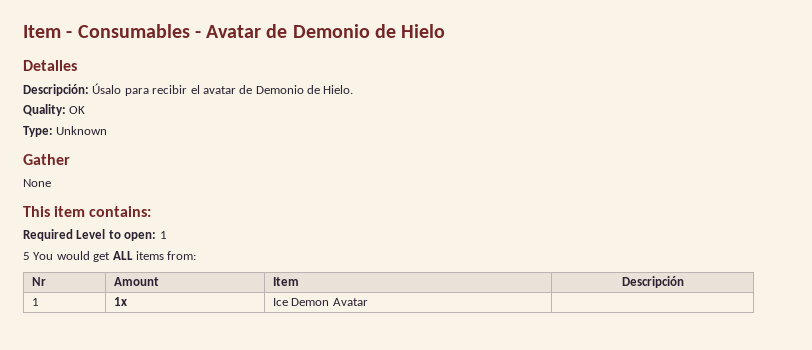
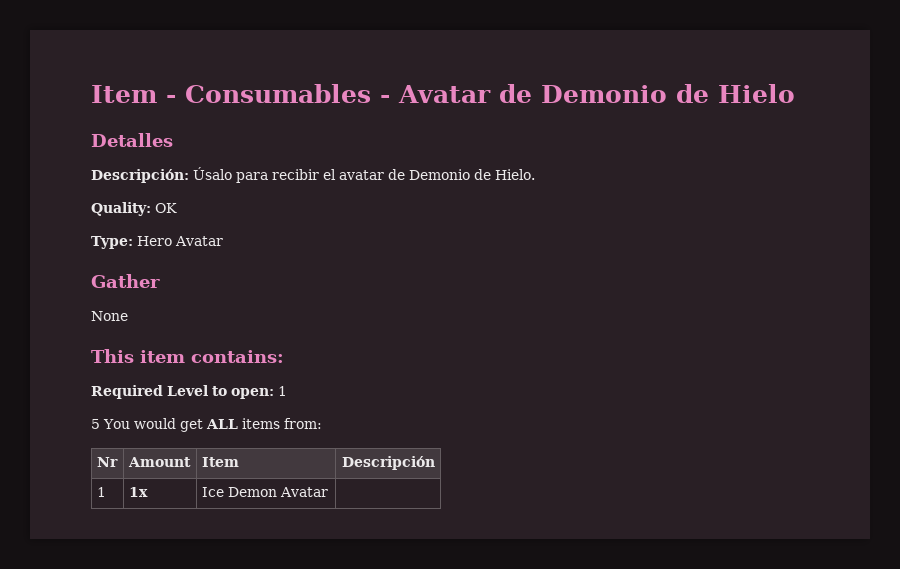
- Type: Unknown
+ Type: Hero Avatar

